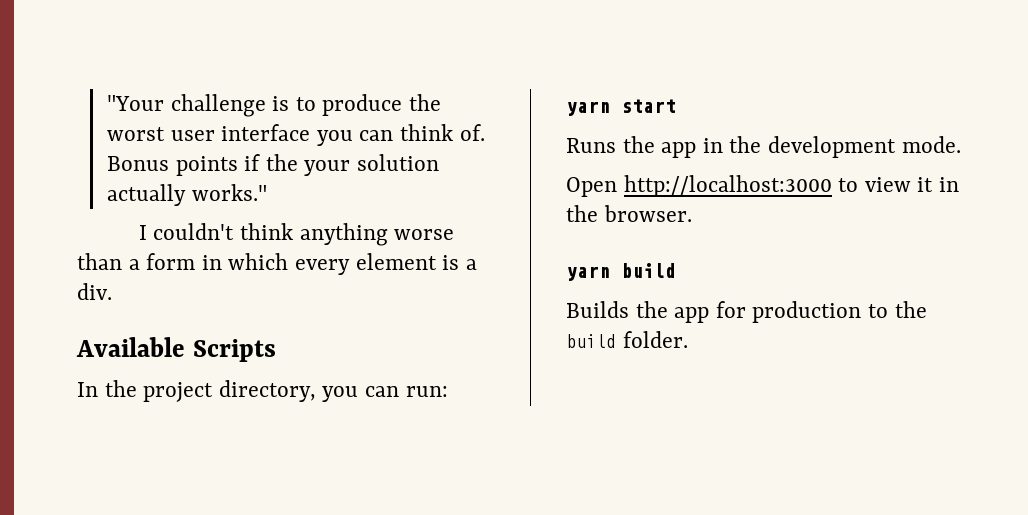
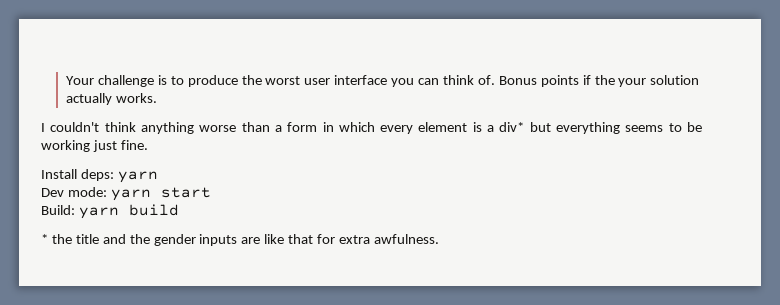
- "Your challenge is to produce the worst user interface you can think of.
+ Your challenge is to produce the worst user interface you can think of.
- Bonus points if the your solution actually works."
+ Bonus points if the your solution actually works.
- I couldn't think anything worse than a form in which every element is a div.
- Available Scripts
- In the project directory, you can run:
- yarn start
- Runs the app in the development mode.
- Open http://localhost:3000 to view it in the browser.
- yarn build
- Builds the app for production to the build folder.
+ I couldn't think anything worse than a form in which every element is a div* but everything seems to be working just fine.
+ Install deps: yarn
+ Dev mode: yarn start
+ Build: yarn build
+ * the title and the gender inputs are like that for extra awfulness.

